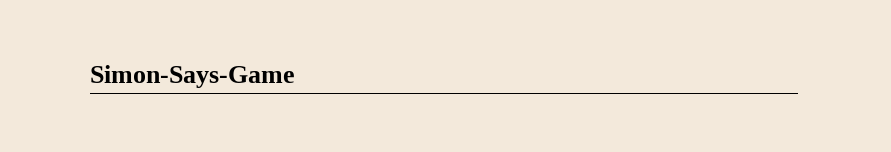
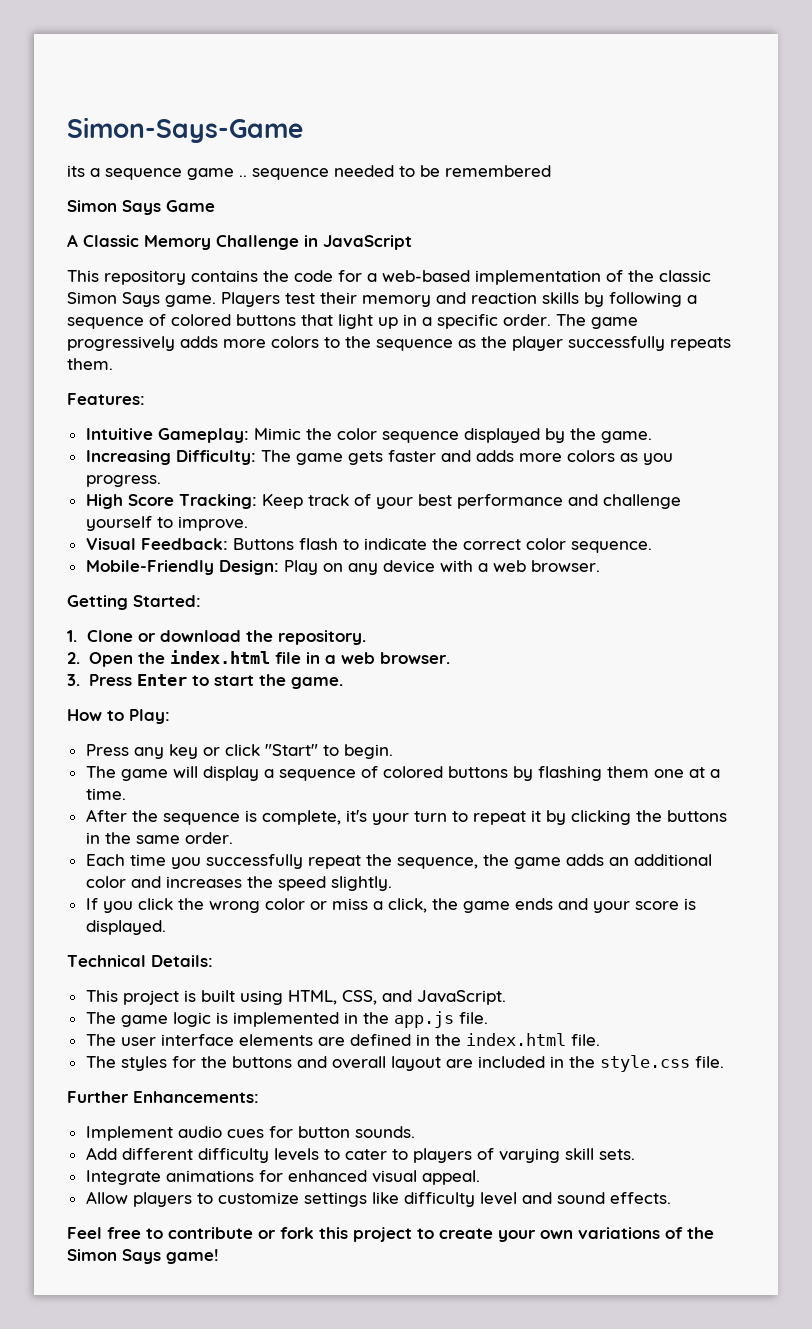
+ its a sequence game .. sequence needed to be remembered
+ Simon Says Game
+ A Classic Memory Challenge in JavaScript
+ This repository contains the code for a web-based implementation of the classic Simon Says game. Players test their memory and reaction skills by following a sequence of colored buttons that light up in a specific order. The game progressively adds more colors to the sequence as the player successfully repeats them.
+ Features:
+ Intuitive Gameplay: Mimic the color sequence displayed by the game.
+ Increasing Difficulty: The game gets faster and adds more colors as you progress.
+ High Score Tracking: Keep track of your best performance and challenge yourself to improve.
+ Visual Feedback: Buttons flash to indicate the correct color sequence.
+ Mobile-Friendly Design: Play on any device with a web browser.
+ Getting Started:
+ 1. Clone or download the repository.
+ 2. Open the index.html file in a web browser.
+ 3. Press Enter to start the game.
+ How to Play:
+ Press any key or click "Start" to begin.
+ The game will display a sequence of colored buttons by flashing them one at a time.
+ After the sequence is complete, it's your turn to repeat it by clicking the buttons in the same order.
+ Each time you successfully repeat the sequence, the game adds an additional color and increases the speed slightly.
+ If you click the wrong color or miss a click, the game ends and your score is displayed.
+ Technical Details:
+ This project is built using HTML, CSS, and JavaScript.
+ The game logic is implemented in the app.js file.
+ The user interface elements are defined in the index.html file.
+ The styles for the buttons and overall layout are included in the style.css file.
+ Further Enhancements:
+ Implement audio cues for button sounds.
+ Add different difficulty levels to cater to players of varying skill sets.
+ Integrate animations for enhanced visual appeal.
+ Allow players to customize settings like difficulty level and sound effects.
+ Feel free to contribute or fork this project to create your own variations of the Simon Says game!

